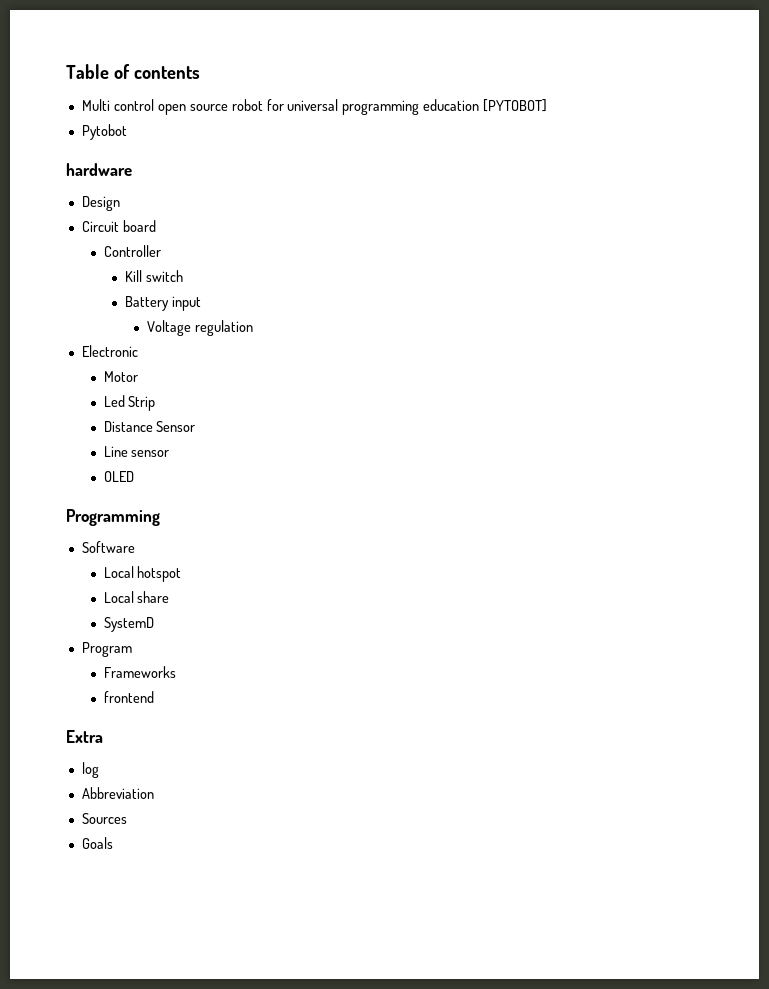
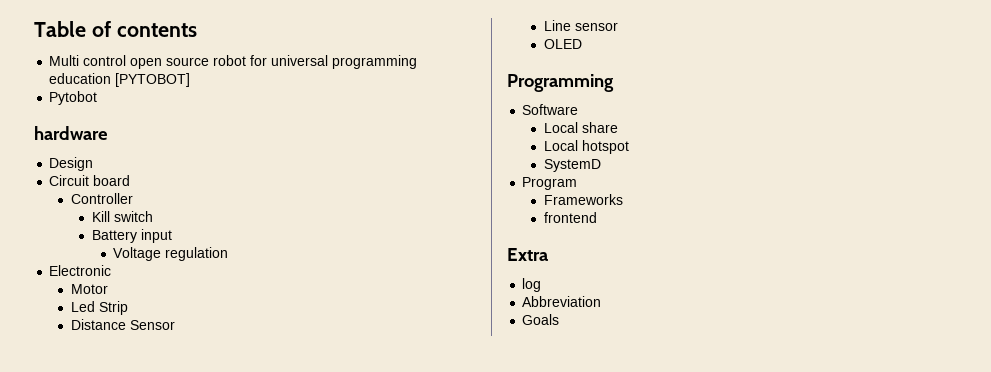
+ Local share
  Local hotspot
- Local share
- Sources

